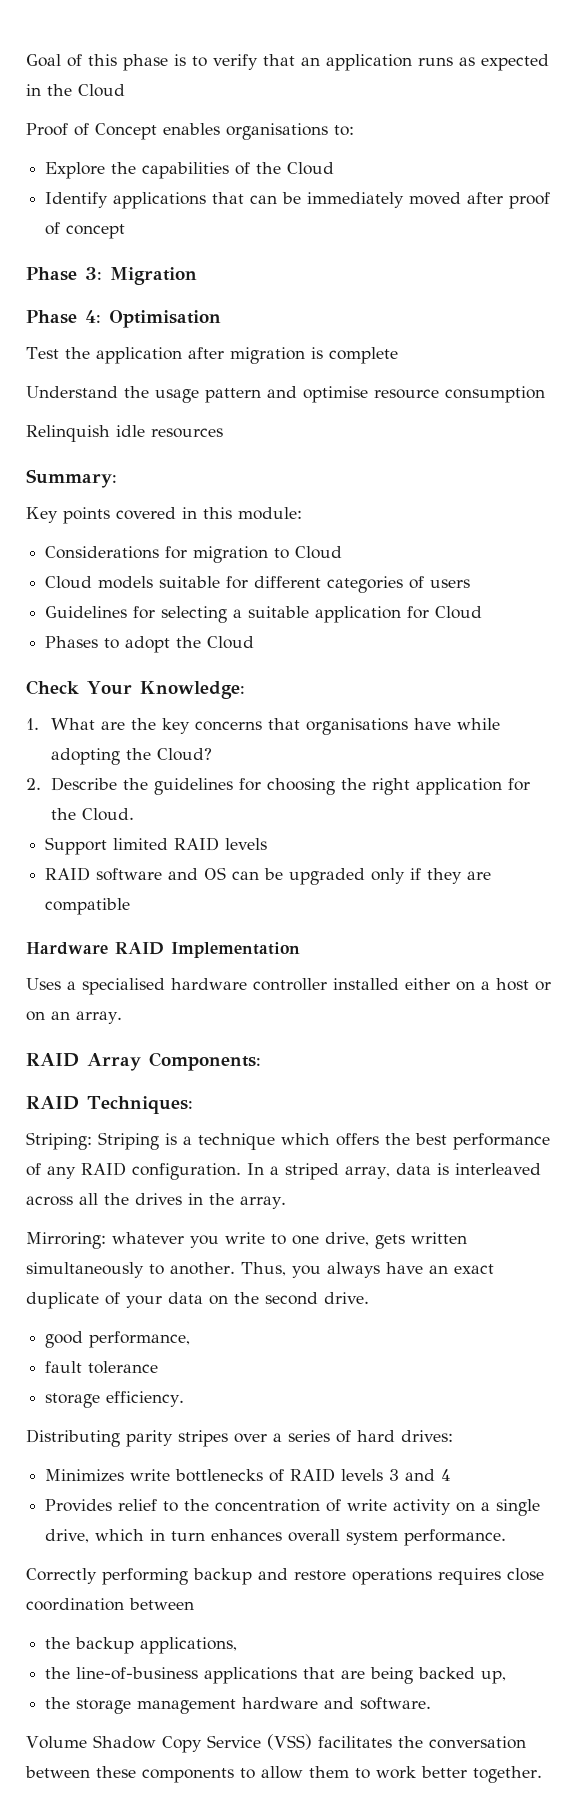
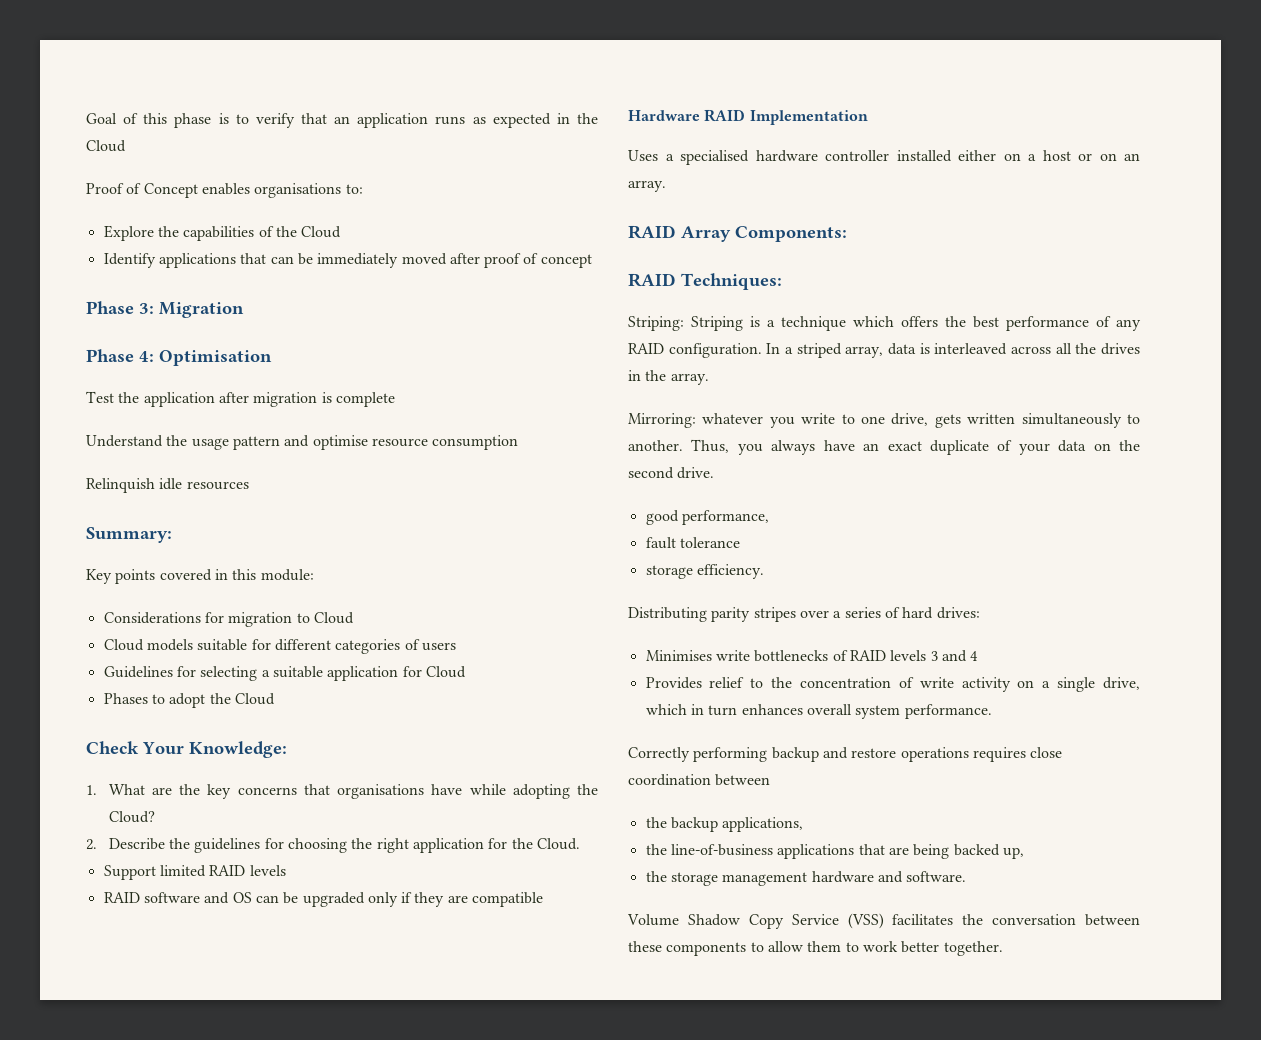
- Minimizes write bottlenecks of RAID levels 3 and 4
+ Minimises write bottlenecks of RAID levels 3 and 4

